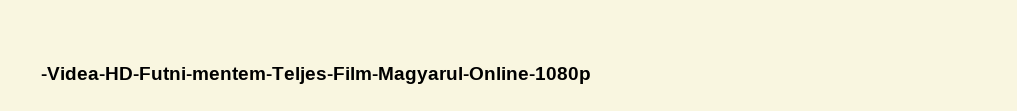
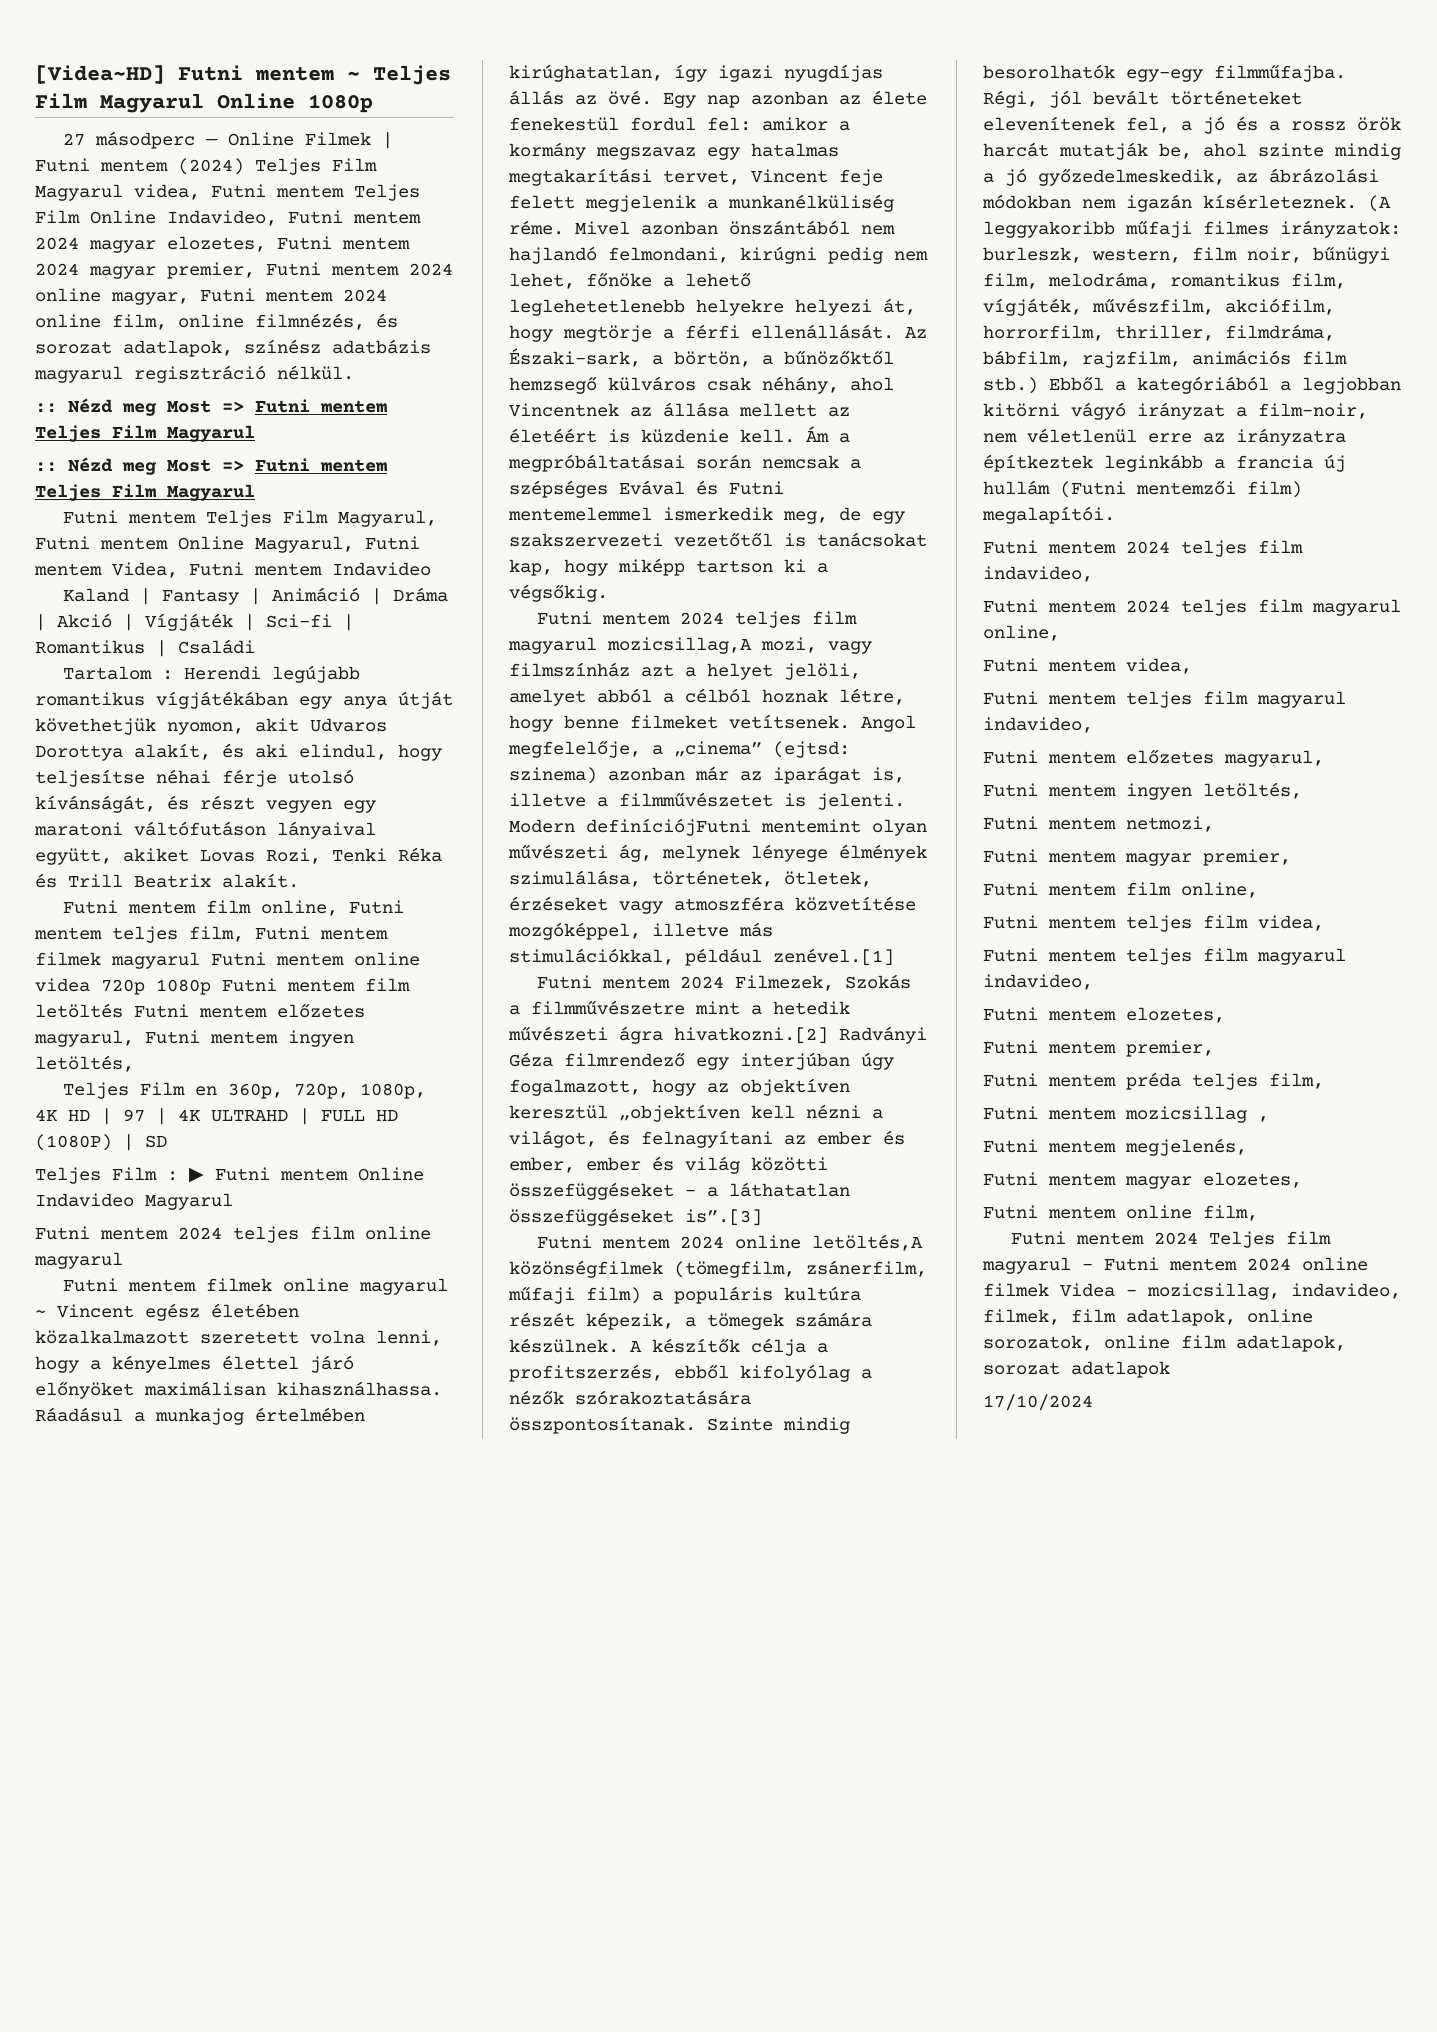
- -Videa-HD-Futni-mentem-Teljes-Film-Magyarul-Online-1080p
+ [Videa~HD] Futni mentem ~ Teljes Film Magyarul Online 1080p
+ 27 másodperc — Online Filmek | Futni mentem (2024) Teljes Film Magyarul videa, Futni mentem Teljes Film Online Indavideo, Futni mentem 2024 magyar elozetes, Futni mentem 2024 magyar premier, Futni mentem 2024 online magyar, Futni mentem 2024 online film, online filmnézés, és sorozat adatlapok, színész adatbázis magyarul regisztráció nélkül.
+ :: Nézd meg Most => Futni mentem Teljes Film Magyarul
+ :: Nézd meg Most => Futni mentem Teljes Film Magyarul
+ Futni mentem Teljes Film Magyarul, Futni mentem Online Magyarul, Futni mentem Videa, Futni mentem Indavideo
+ Kaland | Fantasy | Animáció | Dráma | Akció | Vígjáték | Sci-fi | Romantikus | Családi
+ Tartalom : Herendi legújabb romantikus vígjátékában egy anya útját követhetjük nyomon, akit Udvaros Dorottya alakít, és aki elindul, hogy teljesítse néhai férje utolsó kívánságát, és részt vegyen egy maratoni váltófutáson lányaival együtt, akiket Lovas Rozi, Tenki Réka és Trill Beatrix alakít.
+ Futni mentem film online, Futni mentem teljes film, Futni mentem filmek magyarul Futni mentem online videa 720p 1080p Futni mentem film letöltés Futni mentem előzetes magyarul, Futni mentem ingyen letöltés,
+ Teljes Film en 360p, 720p, 1080p, 4K HD | 97 | 4K ULTRAHD | FULL HD (1080P) | SD
+ Teljes Film : ▶ Futni mentem Online Indavideo Magyarul
+ Futni mentem 2024 teljes film online magyarul
+ Futni mentem filmek online magyarul ~ Vincent egész életében közalkalmazott szeretett volna lenni, hogy a kényelmes élettel járó előnyöket maximálisan kihasználhassa. Ráadásul a munkajog értelmében kirúghatatlan, így igazi nyugdíjas állás az övé. Egy nap azonban az élete fenekestül fordul fel: amikor a kormány megszavaz egy hatalmas megtakarítási tervet, Vincent feje felett megjelenik a munkanélküliség réme. Mivel azonban önszántából nem hajlandó felmondani, kirúgni pedig nem lehet, főnöke a lehető leglehetetlenebb helyekre helyezi át, hogy megtörje a férfi ellenállását. Az Északi-sark, a börtön, a bűnözőktől hemzsegő külváros csak néhány, ahol Vincentnek az állása mellett az életéért is küzdenie kell. Ám a megpróbáltatásai során nemcsak a szépséges Evával és Futni mentemelemmel ismerkedik meg, de egy szakszervezeti vezetőtől is tanácsokat kap, hogy miképp tartson ki a végsőkig.
+ Futni mentem 2024 teljes film magyarul mozicsillag,A mozi, vagy filmszínház azt a helyet jelöli, amelyet abból a célból hoznak létre, hogy benne filmeket vetítsenek. Angol megfelelője, a „cinema” (ejtsd: szinema) azonban már az iparágat is, illetve a filmművészetet is jelenti. Modern definíciójFutni mentemint olyan művészeti ág, melynek lényege élmények szimulálása, történetek, ötletek, érzéseket vagy atmoszféra közvetítése mozgóképpel, illetve más stimulációkkal, például zenével.[1]
+ Futni mentem 2024 Filmezek, Szokás a filmművészetre mint a hetedik művészeti ágra hivatkozni.[2] Radványi Géza filmrendező egy interjúban úgy fogalmazott, hogy az objektíven keresztül „objektíven kell nézni a világot, és felnagyítani az ember és ember, ember és világ közötti összefüggéseket – a láthatatlan összefüggéseket is”.[3]
+ Futni mentem 2024 online letöltés,A közönségfilmek (tömegfilm, zsánerfilm, műfaji film) a populáris kultúra részét képezik, a tömegek számára készülnek. A készítők célja a profitszerzés, ebből kifolyólag a nézők szórakoztatására összpontosítanak. Szinte mindig besorolhatók egy-egy filmműfajba. Régi, jól bevált történeteket elevenítenek fel, a jó és a rossz örök harcát mutatják be, ahol szinte mindig a jó győzedelmeskedik, az ábrázolási módokban nem igazán kísérleteznek. (A leggyakoribb műfaji filmes irányzatok: burleszk, western, film noir, bűnügyi film, melodráma, romantikus film, vígjáték, művészfilm, akciófilm, horrorfilm, thriller, filmdráma, bábfilm, rajzfilm, animációs film stb.) Ebből a kategóriából a legjobban kitörni vágyó irányzat a film-noir, nem véletlenül erre az irányzatra építkeztek leginkább a francia új hullám (Futni mentemzői film) megalapítói.
+ Futni mentem 2024 teljes film indavideo,
+ Futni mentem 2024 teljes film magyarul online,
+ Futni mentem videa,
+ Futni mentem teljes film magyarul indavideo,
+ Futni mentem előzetes magyarul,
+ Futni mentem ingyen letöltés,
+ Futni mentem netmozi,
+ Futni mentem magyar premier,
+ Futni mentem film online,
+ Futni mentem teljes film videa,
+ Futni mentem teljes film magyarul indavideo,
+ Futni mentem elozetes,
+ Futni mentem premier,
+ Futni mentem préda teljes film,
+ Futni mentem mozicsillag ,
+ Futni mentem megjelenés,
+ Futni mentem magyar elozetes,
+ Futni mentem online film,
+ Futni mentem 2024 Teljes film magyarul - Futni mentem 2024 online filmek Videa - mozicsillag, indavideo, filmek, film adatlapok, online sorozatok, online film adatlapok, sorozat adatlapok
+ 17/10/2024

